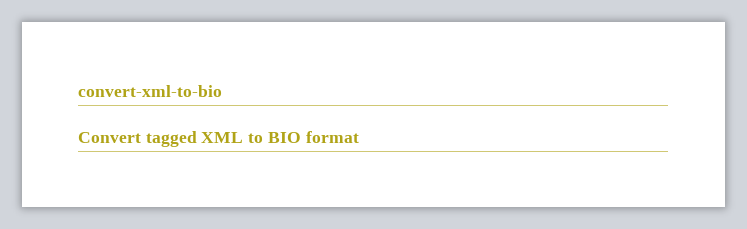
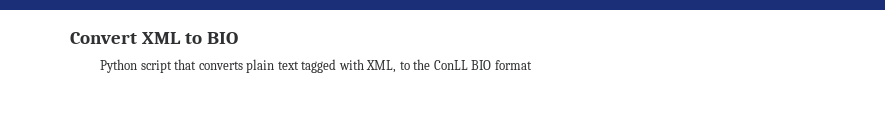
- convert-xml-to-bio
- Convert tagged XML to BIO format
+ Convert XML to BIO
+ Python script that converts plain text tagged with XML, to the ConLL BIO format

